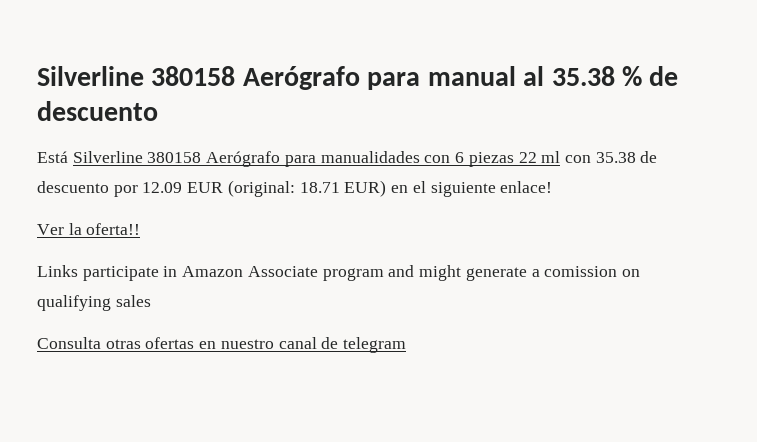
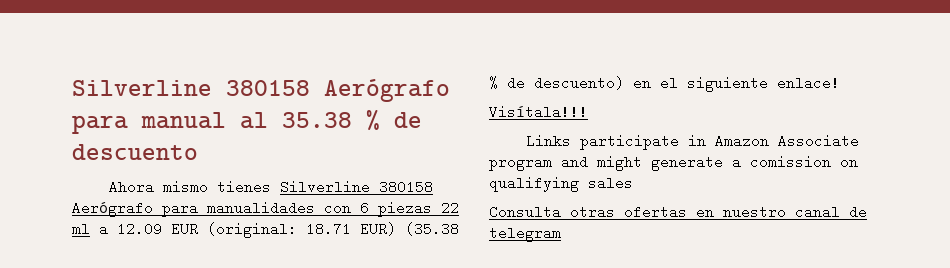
- Está Silverline 380158 Aerógrafo para manualidades con 6 piezas 22 ml con 35.38 de descuento por 12.09 EUR (original: 18.71 EUR) en el siguiente enlace!
+ Ahora mismo tienes Silverline 380158 Aerógrafo para manualidades con 6 piezas 22 ml a 12.09 EUR (original: 18.71 EUR) (35.38 % de descuento) en el siguiente enlace!
- Ver la oferta!!
+ Visítala!!!

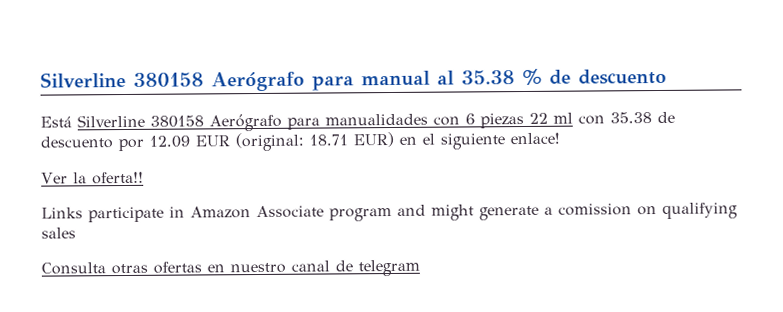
- Ahora mismo tienes Silverline 380158 Aerógrafo para manualidades con 6 piezas 22 ml a 12.09 EUR (original: 18.71 EUR) (35.38 % de descuento) en el siguiente enlace!
+ Está Silverline 380158 Aerógrafo para manualidades con 6 piezas 22 ml con 35.38 de descuento por 12.09 EUR (original: 18.71 EUR) en el siguiente enlace!
- Visítala!!!
+ Ver la oferta!!

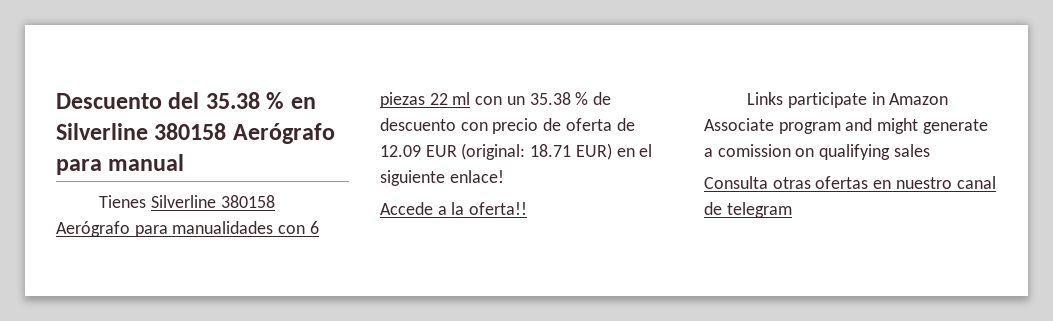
- Silverline 380158 Aerógrafo para manual al 35.38 % de descuento
- Está Silverline 380158 Aerógrafo para manualidades con 6 piezas 22 ml con 35.38 de descuento por 12.09 EUR (original: 18.71 EUR) en el siguiente enlace!
+ Descuento del 35.38 % en Silverline 380158 Aerógrafo para manual
+ Tienes Silverline 380158 Aerógrafo para manualidades con 6 piezas 22 ml con un 35.38 % de descuento con precio de oferta de 12.09 EUR (original: 18.71 EUR) en el siguiente enlace!
- Ver la oferta!!
+ Accede a la oferta!!

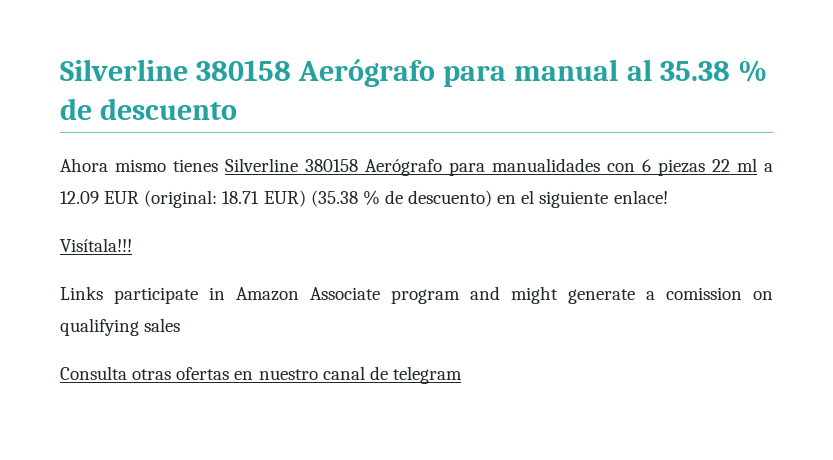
- Descuento del 35.38 % en Silverline 380158 Aerógrafo para manual
- Tienes Silverline 380158 Aerógrafo para manualidades con 6 piezas 22 ml con un 35.38 % de descuento con precio de oferta de 12.09 EUR (original: 18.71 EUR) en el siguiente enlace!
+ Silverline 380158 Aerógrafo para manual al 35.38 % de descuento
+ Ahora mismo tienes Silverline 380158 Aerógrafo para manualidades con 6 piezas 22 ml a 12.09 EUR (original: 18.71 EUR) (35.38 % de descuento) en el siguiente enlace!
- Accede a la oferta!!
+ Visítala!!!

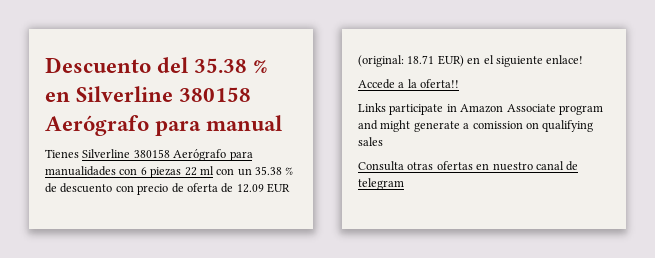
- Silverline 380158 Aerógrafo para manual al 35.38 % de descuento
- Ahora mismo tienes Silverline 380158 Aerógrafo para manualidades con 6 piezas 22 ml a 12.09 EUR (original: 18.71 EUR) (35.38 % de descuento) en el siguiente enlace!
+ Descuento del 35.38 % en Silverline 380158 Aerógrafo para manual
+ Tienes Silverline 380158 Aerógrafo para manualidades con 6 piezas 22 ml con un 35.38 % de descuento con precio de oferta de 12.09 EUR (original: 18.71 EUR) en el siguiente enlace!
- Visítala!!!
+ Accede a la oferta!!

